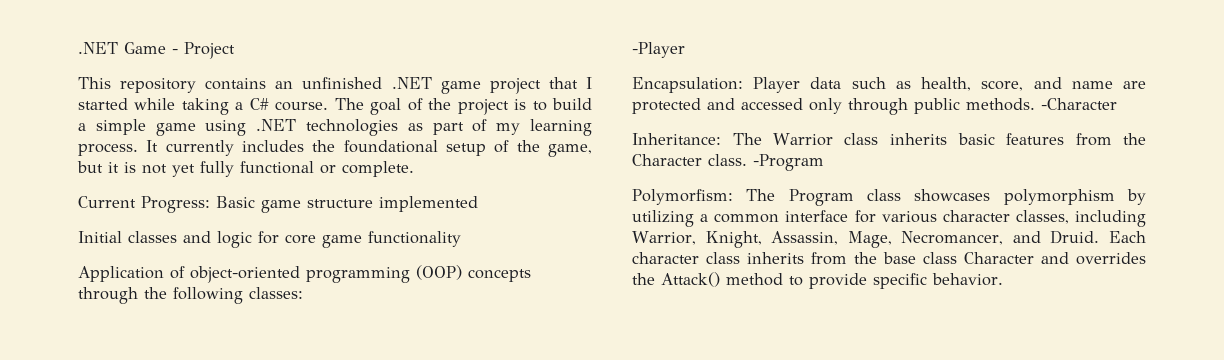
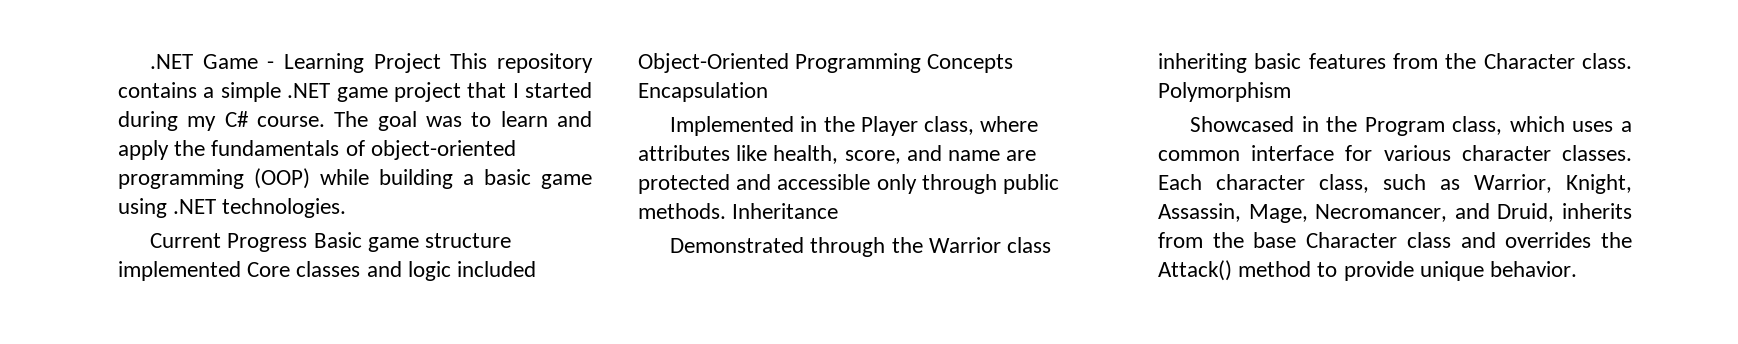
- .NET Game - Project
- This repository contains an unfinished .NET game project that I started while taking a C# course.
+ .NET Game - Learning Project This repository contains a simple .NET game project that I started during my C# course.
- The goal of the project is to build a simple game using .NET technologies as part of my learning process. It currently includes the foundational setup of the game, but it is not yet fully functional or complete.
+ The goal was to learn and apply the fundamentals of object-oriented programming (OOP) while building a basic game using .NET technologies.
- Current Progress: Basic game structure implemented
- Initial classes and logic for core game functionality
- Application of object-oriented programming (OOP) concepts through the following classes:
- -Player
- Encapsulation: Player data such as health, score, and name are protected and accessed only through public methods.
+ Current Progress Basic game structure implemented Core classes and logic included Object-Oriented Programming Concepts Encapsulation
+ Implemented in the Player class, where attributes like health, score, and name are protected and accessible only through public methods.
- -Character
- Inheritance: The Warrior class inherits basic features from the Character class.
+ Inheritance
+ Demonstrated through the Warrior class inheriting basic features from the Character class.
- -Program
- Polymorfism: The Program class showcases polymorphism by utilizing a common interface for various character classes, including Warrior, Knight, Assassin, Mage, Necromancer, and Druid. Each character class inherits from the base class Character and overrides the Attack() method to provide specific behavior.
+ Polymorphism
+ Showcased in the Program class, which uses a common interface for various character classes. Each character class, such as Warrior, Knight, Assassin, Mage, Necromancer, and Druid, inherits from the base Character class and overrides the Attack() method to provide unique behavior.

